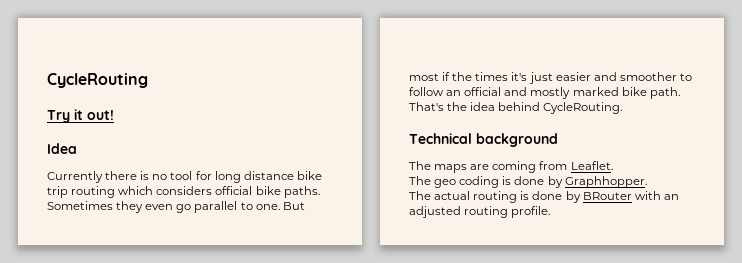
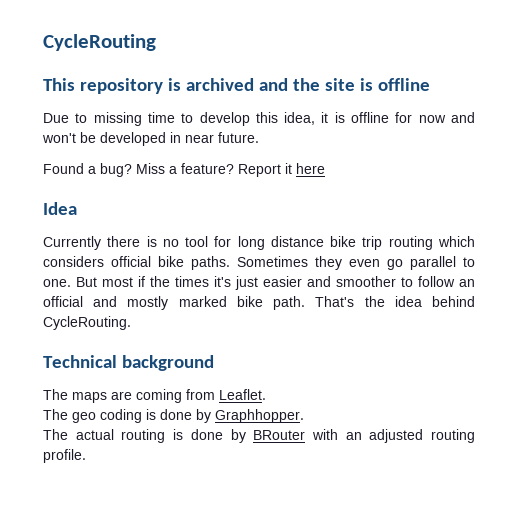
- Try it out!
+ This repository is archived and the site is offline
+ Due to missing time to develop this idea, it is offline for now and won't be developed in near future.
+ Found a bug? Miss a feature? Report it here

